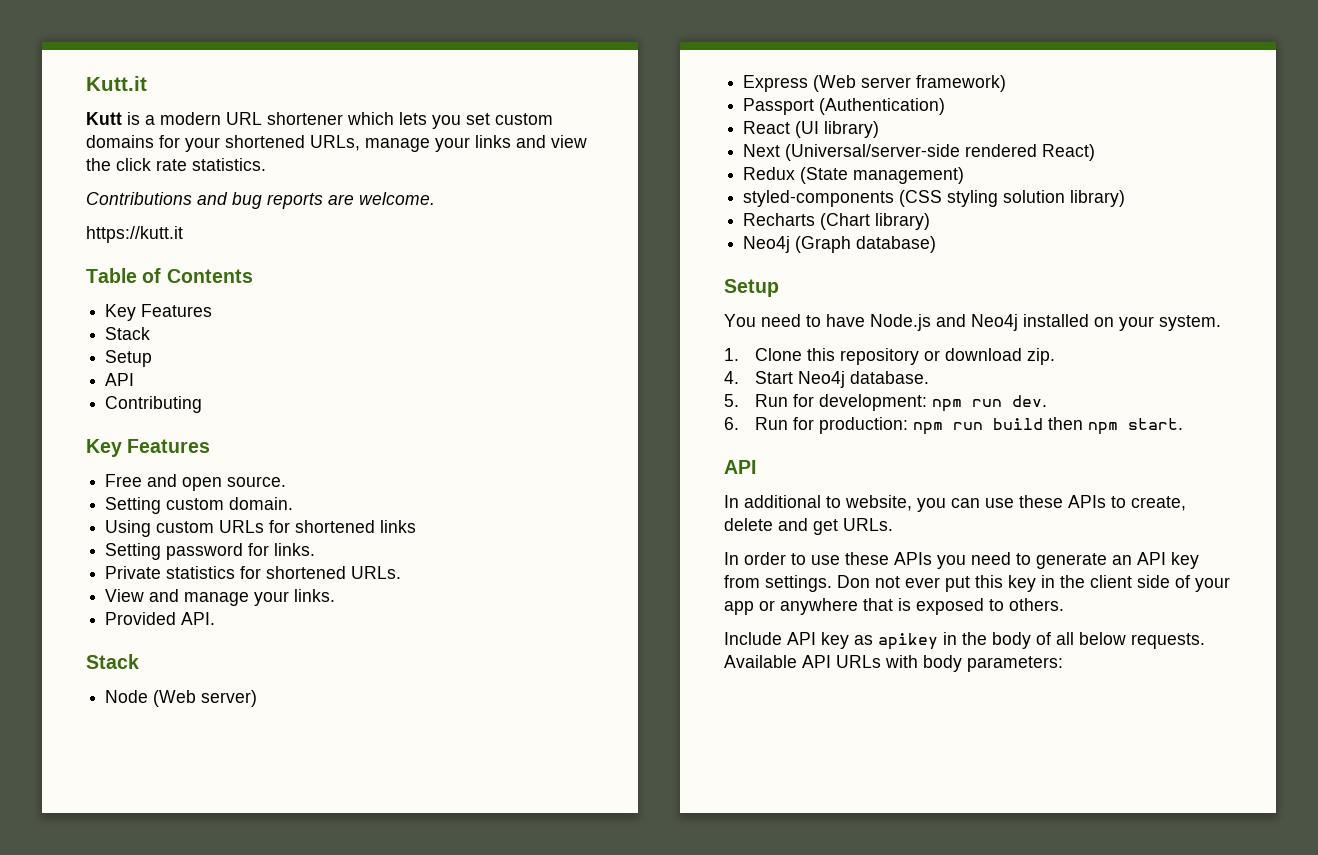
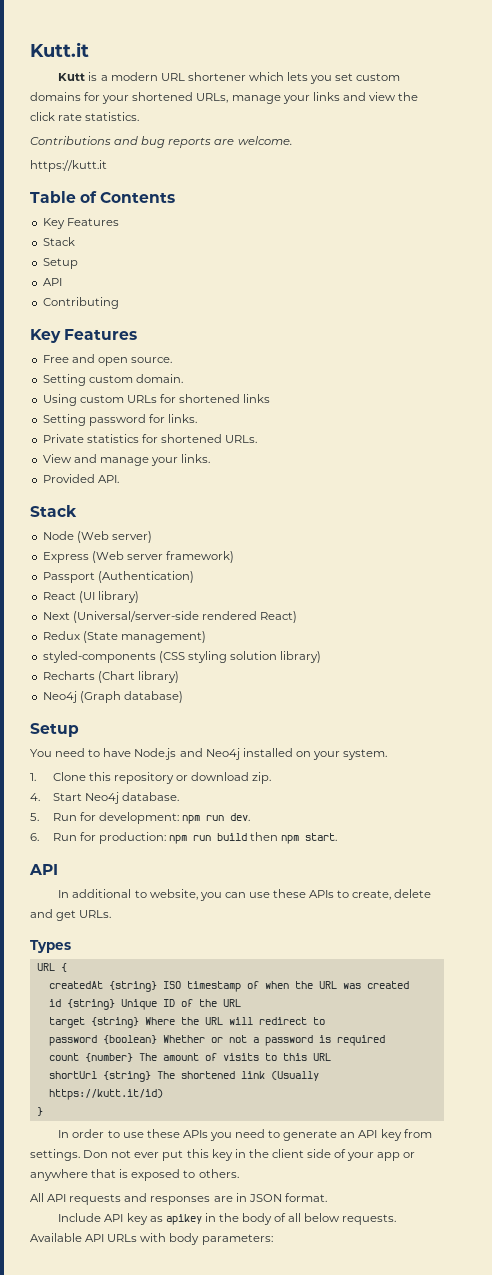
+ Types
+ URL {
+ createdAt {string} ISO timestamp of when the URL was created
+ id {string} Unique ID of the URL
+ target {string} Where the URL will redirect to
+ password {boolean} Whether or not a password is required
+ count {number} The amount of visits to this URL
+ shortUrl {string} The shortened link (Usually https://kutt.it/id)
+ }
+ All API requests and responses are in JSON format.

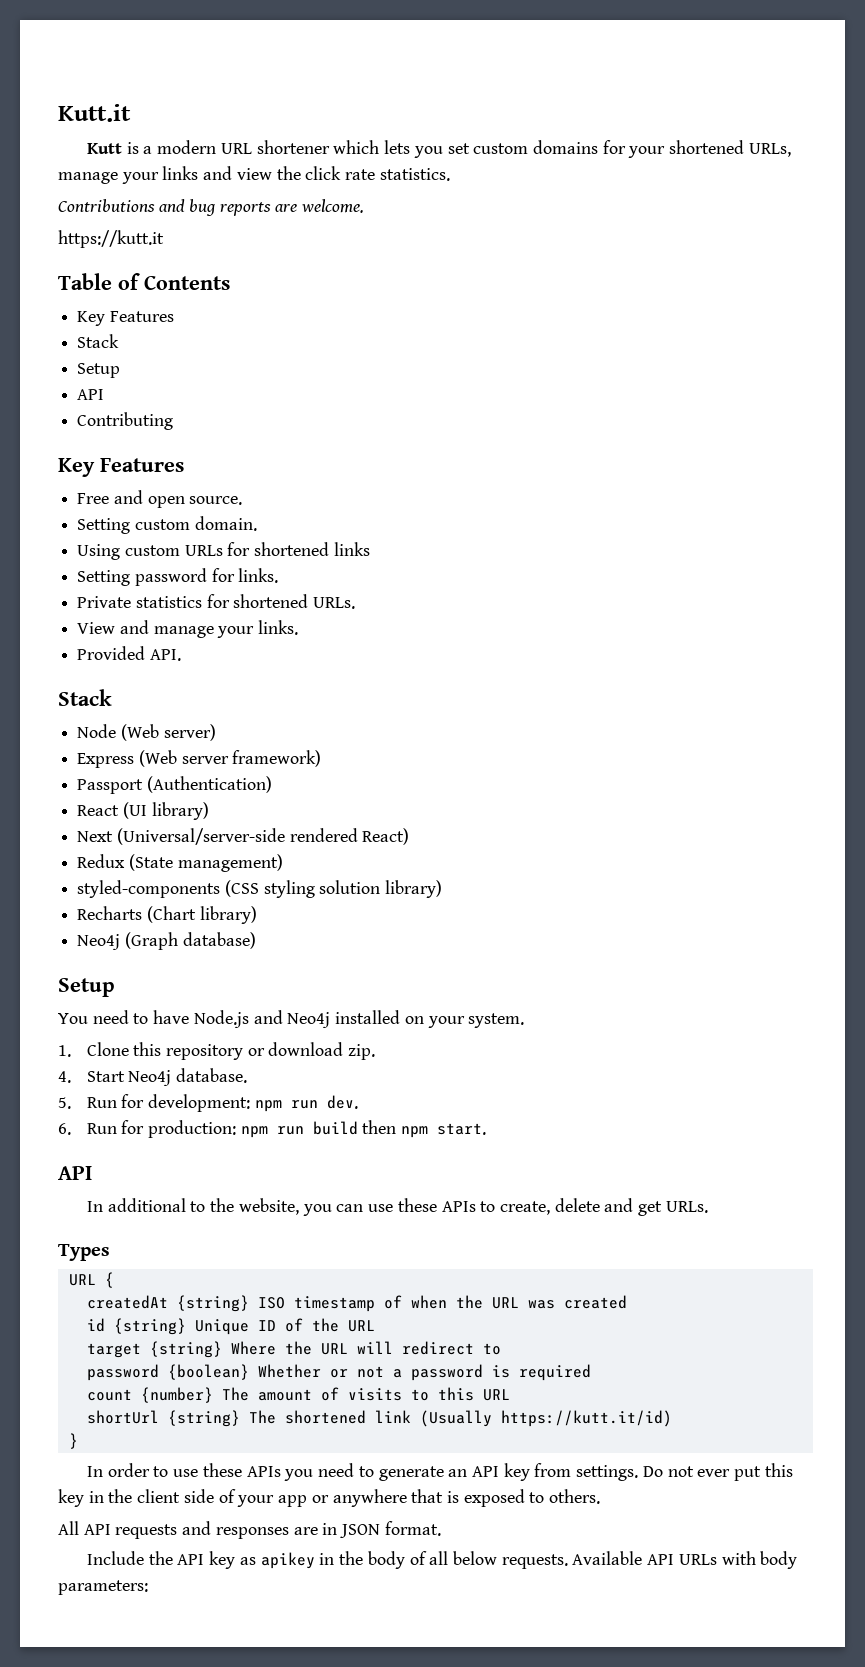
- In additional to website, you can use these APIs to create, delete and get URLs.
+ In additional to the website, you can use these APIs to create, delete and get URLs.
- Don not ever put this key in the client side of your app or anywhere that is exposed to others.
+ Do not ever put this key in the client side of your app or anywhere that is exposed to others.
- Include API key as apikey in the body of all below requests.
+ Include the API key as apikey in the body of all below requests.

